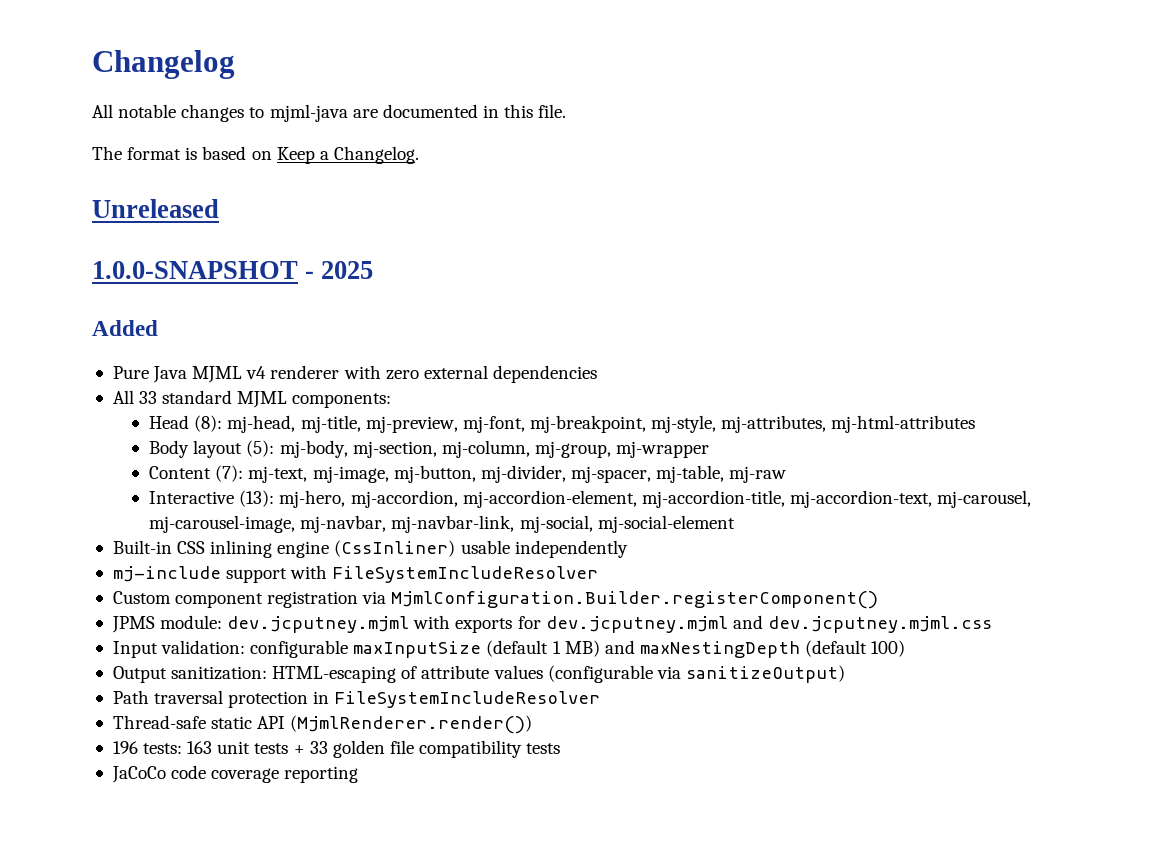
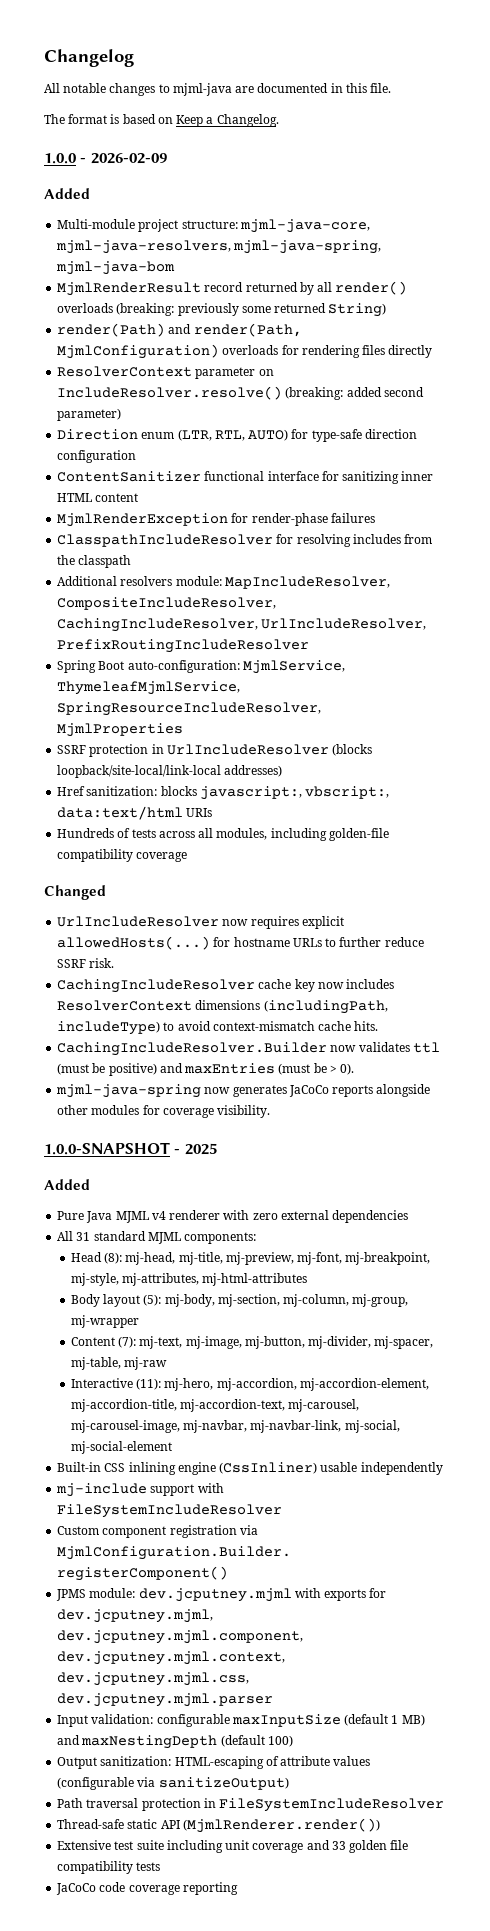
- Unreleased
+ 1.0.0 - 2026-02-09
+ Added
+ Multi-module project structure: mjml-java-core, mjml-java-resolvers, mjml-java-spring, mjml-java-bom
+ MjmlRenderResult record returned by all render() overloads (breaking: previously some returned String)
+ render(Path) and render(Path, MjmlConfiguration) overloads for rendering files directly
+ ResolverContext parameter on IncludeResolver.resolve() (breaking: added second parameter)
+ Direction enum (LTR, RTL, AUTO) for type-safe direction configuration
+ ContentSanitizer functional interface for sanitizing inner HTML content
+ MjmlRenderException for render-phase failures
+ ClasspathIncludeResolver for resolving includes from the classpath
+ Additional resolvers module: MapIncludeResolver, CompositeIncludeResolver, CachingIncludeResolver, UrlIncludeResolver, PrefixRoutingIncludeResolver
+ Spring Boot auto-configuration: MjmlService, ThymeleafMjmlService, SpringResourceIncludeResolver, MjmlProperties
+ SSRF protection in UrlIncludeResolver (blocks loopback/site-local/link-local addresses)
+ Href sanitization: blocks javascript:, vbscript:, data:text/html URIs
+ Hundreds of tests across all modules, including golden-file compatibility coverage
+ Changed
+ UrlIncludeResolver now requires explicit allowedHosts(...) for hostname URLs to further reduce SSRF risk.
+ CachingIncludeResolver cache key now includes ResolverContext dimensions (includingPath, includeType) to avoid context-mismatch cache hits.
+ CachingIncludeResolver.Builder now validates ttl (must be positive) and maxEntries (must be > 0).
+ mjml-java-spring now generates JaCoCo reports alongside other modules for coverage visibility.
- All 33 standard MJML components:
+ All 31 standard MJML components:
- Interactive (13): mj-hero, mj-accordion, mj-accordion-element, mj-accordion-title, mj-accordion-text, mj-carousel, mj-carousel-image, mj-navbar, mj-navbar-link, mj-social, mj-social-element
+ Interactive (11): mj-hero, mj-accordion, mj-accordion-element, mj-accordion-title, mj-accordion-text, mj-carousel, mj-carousel-image, mj-navbar, mj-navbar-link, mj-social, mj-social-element
- JPMS module: dev.jcputney.mjml with exports for dev.jcputney.mjml and dev.jcputney.mjml.css
+ JPMS module: dev.jcputney.mjml with exports for dev.jcputney.mjml, dev.jcputney.mjml.component, dev.jcputney.mjml.context, dev.jcputney.mjml.css, dev.jcputney.mjml.parser
- 196 tests: 163 unit tests + 33 golden file compatibility tests
+ Extensive test suite including unit coverage and 33 golden file compatibility tests

